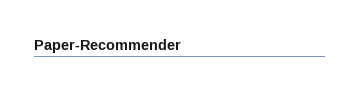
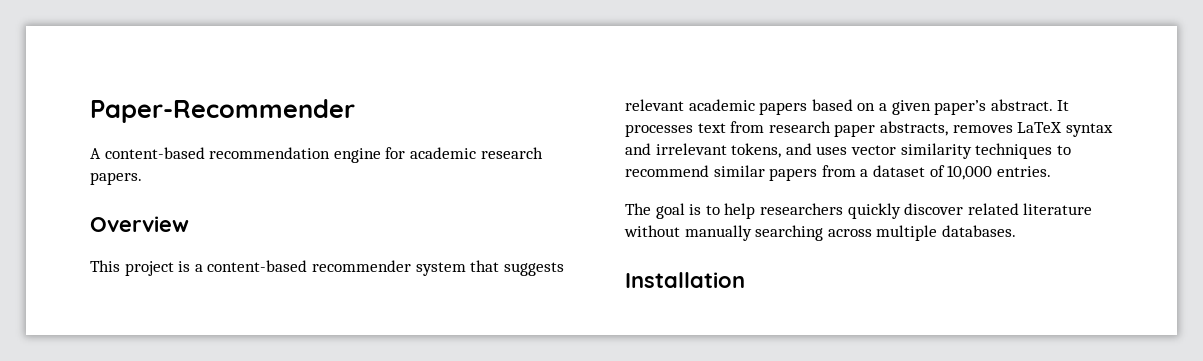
+ A content-based recommendation engine for academic research papers.
+ Overview
+ This project is a content-based recommender system that suggests relevant academic papers based on a given paper’s abstract. It processes text from research paper abstracts, removes LaTeX syntax and irrelevant tokens, and uses vector similarity techniques to recommend similar papers from a dataset of 10,000 entries.
+ The goal is to help researchers quickly discover related literature without manually searching across multiple databases.
+ Installation

